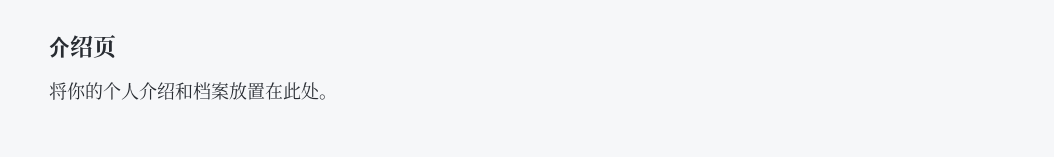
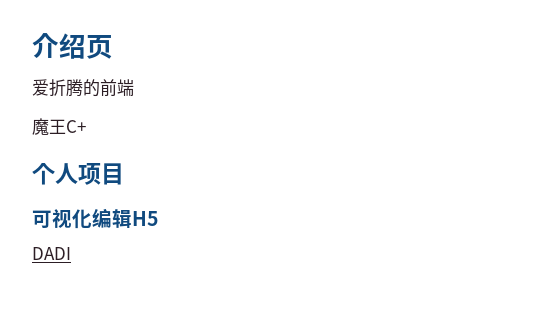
- 将你的个人介绍和档案放置在此处。
+ 爱折腾的前端
+ 魔王C+
+ 个人项目
+ 可视化编辑H5
+ DADI

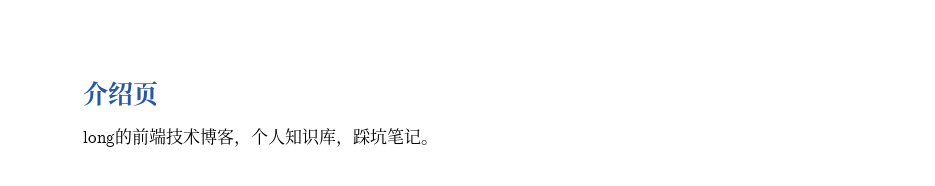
- 爱折腾的前端
- 魔王C+
- 个人项目
- 可视化编辑H5
- DADI
+ long的前端技术博客，个人知识库，踩坑笔记。

